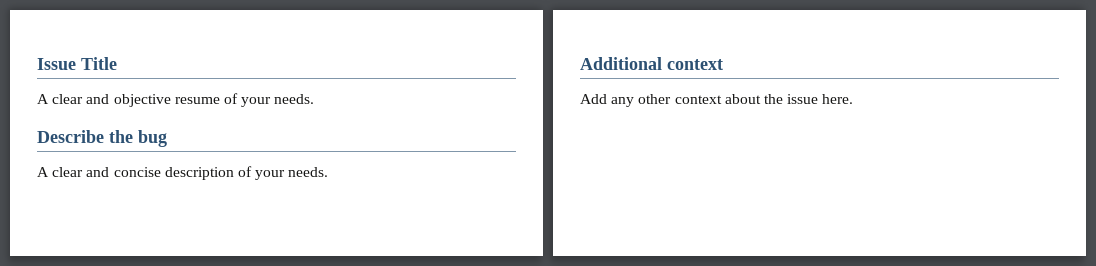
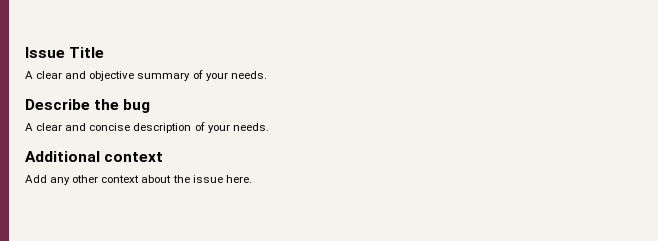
- A clear and objective resume of your needs.
+ A clear and objective summary of your needs.

